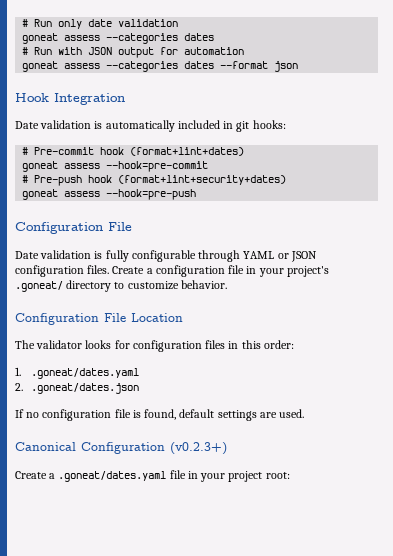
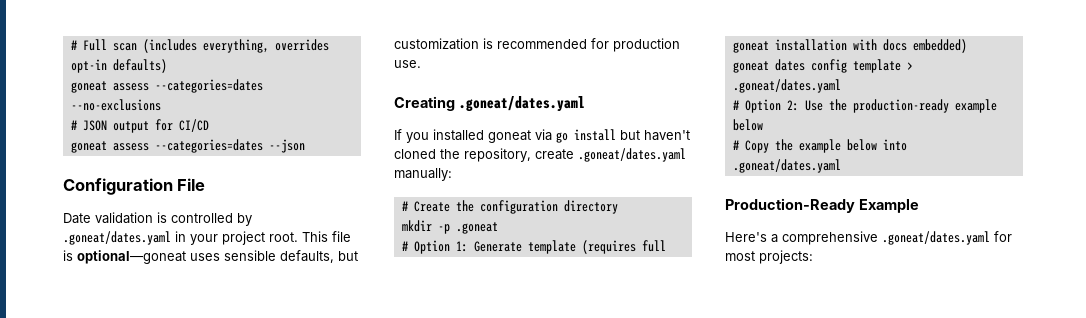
- # Run only date validation
- goneat assess --categories dates
- # Run with JSON output for automation
- goneat assess --categories dates --format json
- Hook Integration
- Date validation is automatically included in git hooks:
- # Pre-commit hook (format+lint+dates)
- goneat assess --hook=pre-commit
- # Pre-push hook (format+lint+security+dates)
- goneat assess --hook=pre-push
+ # Full scan (includes everything, overrides opt-in defaults)
+ goneat assess --categories=dates --no-exclusions
+ # JSON output for CI/CD
+ goneat assess --categories=dates --json
- Date validation is fully configurable through YAML or JSON configuration files. Create a configuration file in your project's .goneat/ directory to customize behavior.
- Configuration File Location
- The validator looks for configuration files in this order:
- 1. .goneat/dates.yaml
- 2. .goneat/dates.json
- If no configuration file is found, default settings are used.
- Canonical Configuration (v0.2.3+)
- Create a .goneat/dates.yaml file in your project root:
+ Date validation is controlled by .goneat/dates.yaml in your project root. This file is optional—goneat uses sensible defaults, but customization is recommended for production use.
+ Creating .goneat/dates.yaml
+ If you installed goneat via go install but haven't cloned the repository, create .goneat/dates.yaml manually:
+ # Create the configuration directory
+ mkdir -p .goneat
+ # Option 1: Generate template (requires full goneat installation with docs embedded)
+ goneat dates config template > .goneat/dates.yaml
+ # Option 2: Use the production-ready example below
+ # Copy the example below into .goneat/dates.yaml
+ Production-Ready Example
+ Here's a comprehensive .goneat/dates.yaml for most projects:

